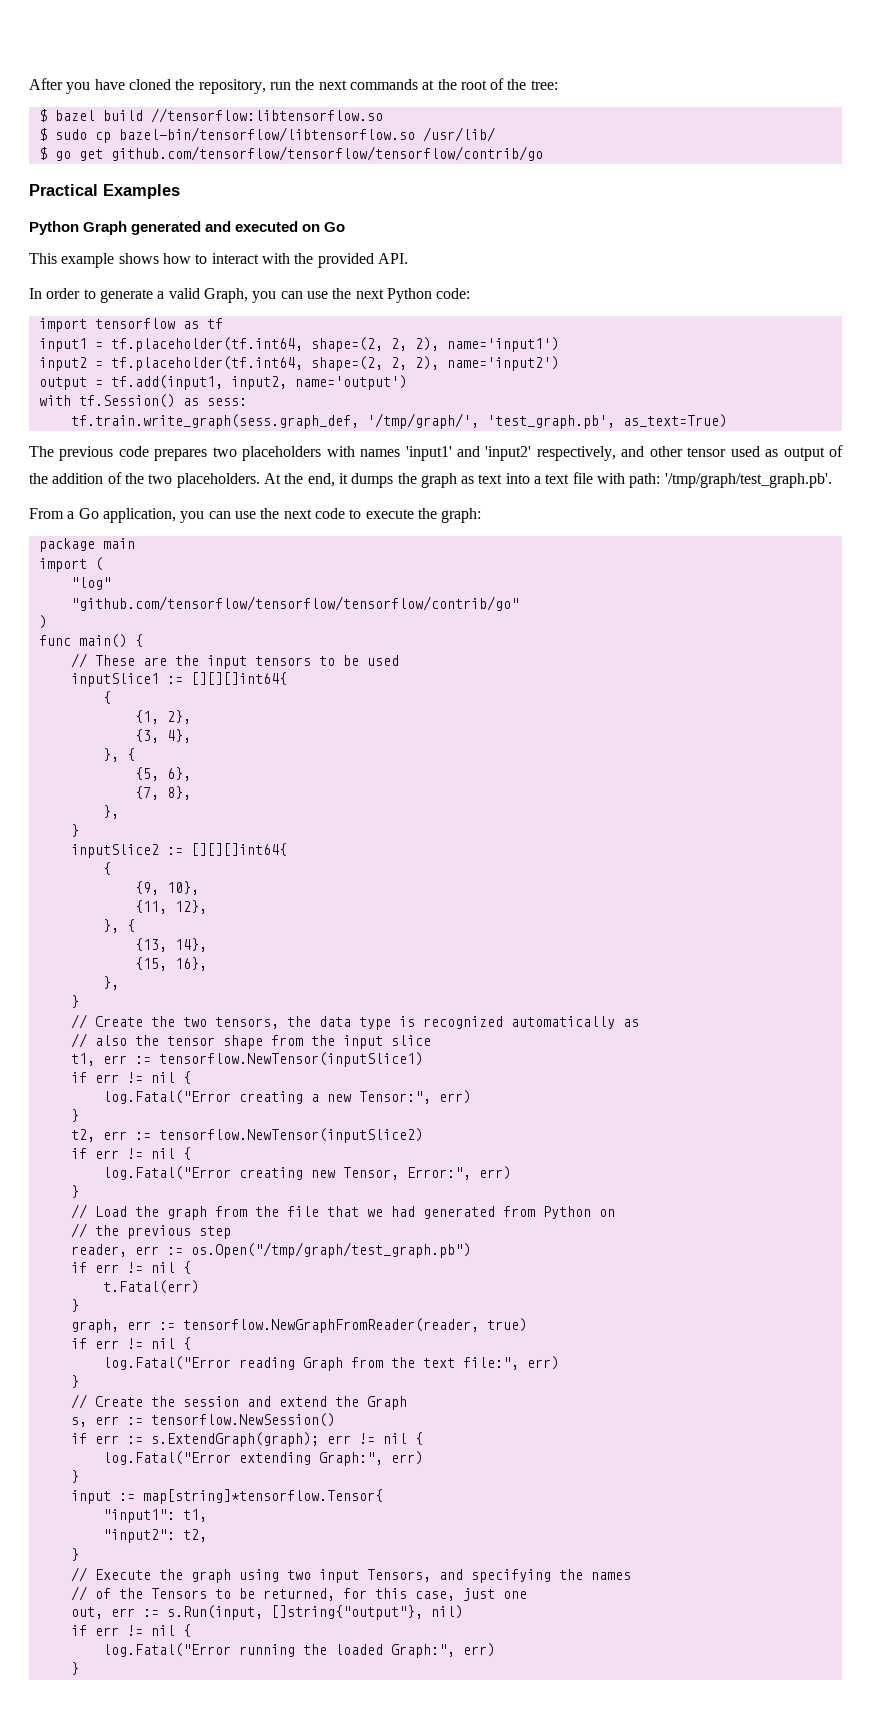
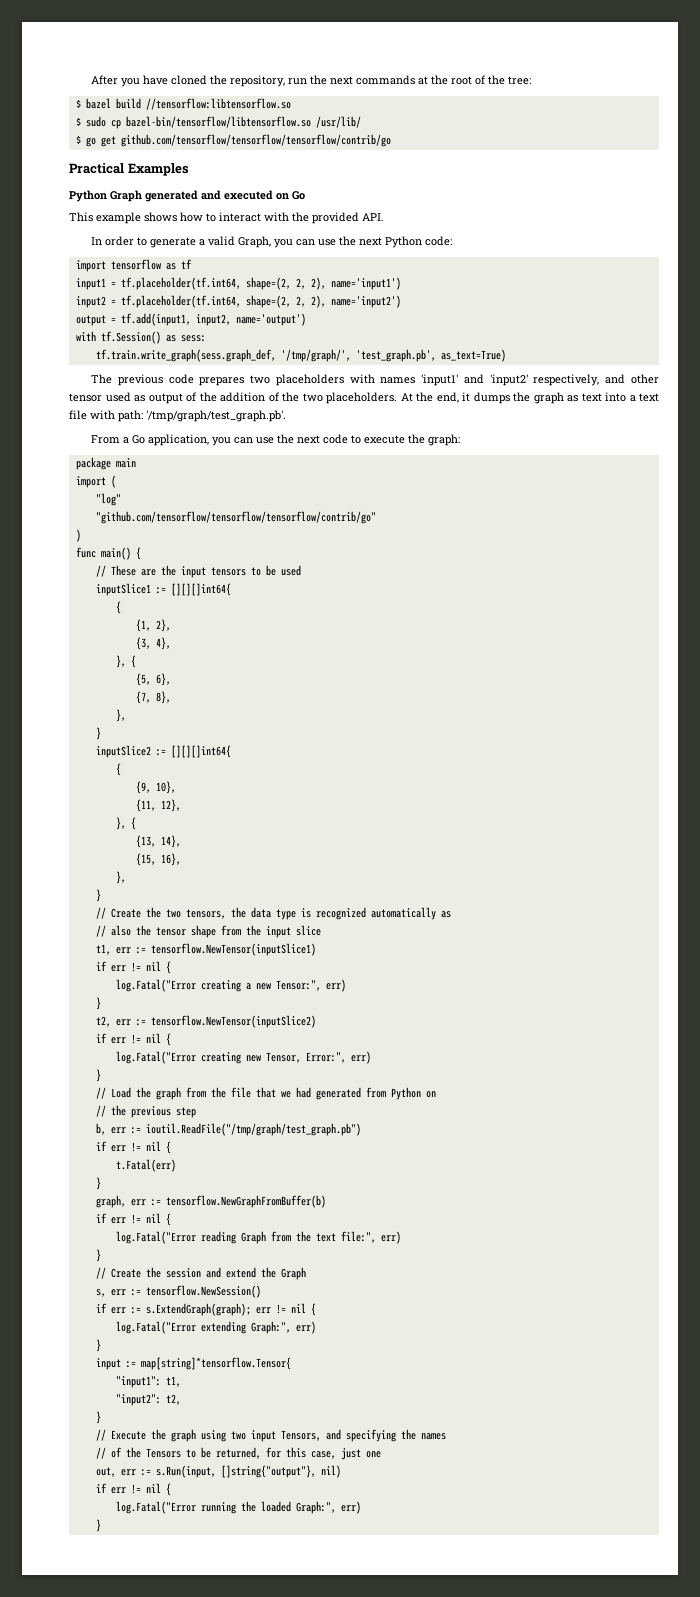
- reader, err := os.Open("/tmp/graph/test_graph.pb")
+ b, err := ioutil.ReadFile("/tmp/graph/test_graph.pb")
- graph, err := tensorflow.NewGraphFromReader(reader, true)
+ graph, err := tensorflow.NewGraphFromBuffer(b)

